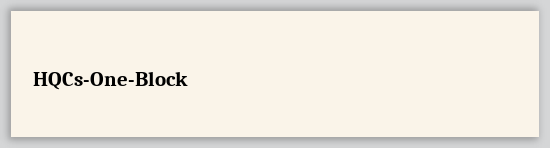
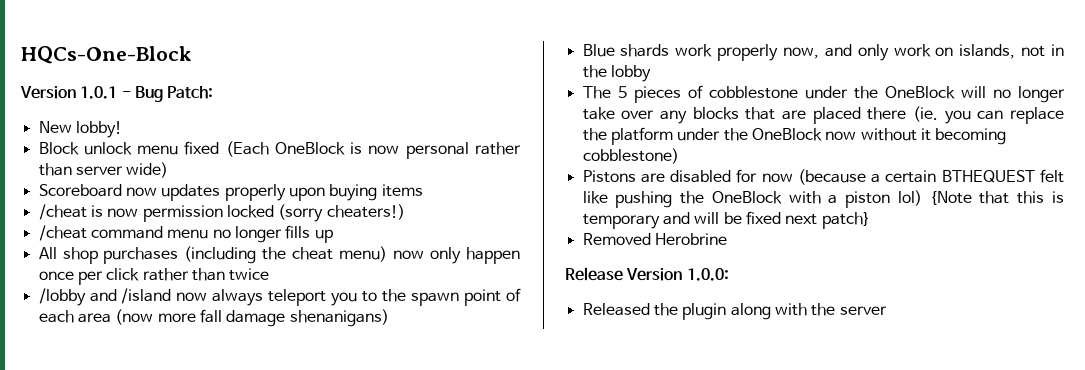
+ Version 1.0.1 - Bug Patch:
+ New lobby!
+ Block unlock menu fixed (Each OneBlock is now personal rather than server wide)
+ Scoreboard now updates properly upon buying items
+ /cheat is now permission locked (sorry cheaters!)
+ /cheat command menu no longer fills up
+ All shop purchases (including the cheat menu) now only happen once per click rather than twice
+ /lobby and /island now always teleport you to the spawn point of each area (now more fall damage shenanigans)
+ Blue shards work properly now, and only work on islands, not in the lobby
+ The 5 pieces of cobblestone under the OneBlock will no longer take over any blocks that are placed there (ie. you can replace the platform under the OneBlock now without it becoming cobblestone)
+ Pistons are disabled for now (because a certain BTHEQUEST felt like pushing the OneBlock with a piston lol) {Note that this is temporary and will be fixed next patch}
+ Removed Herobrine
+ Release Version 1.0.0:
+ Released the plugin along with the server

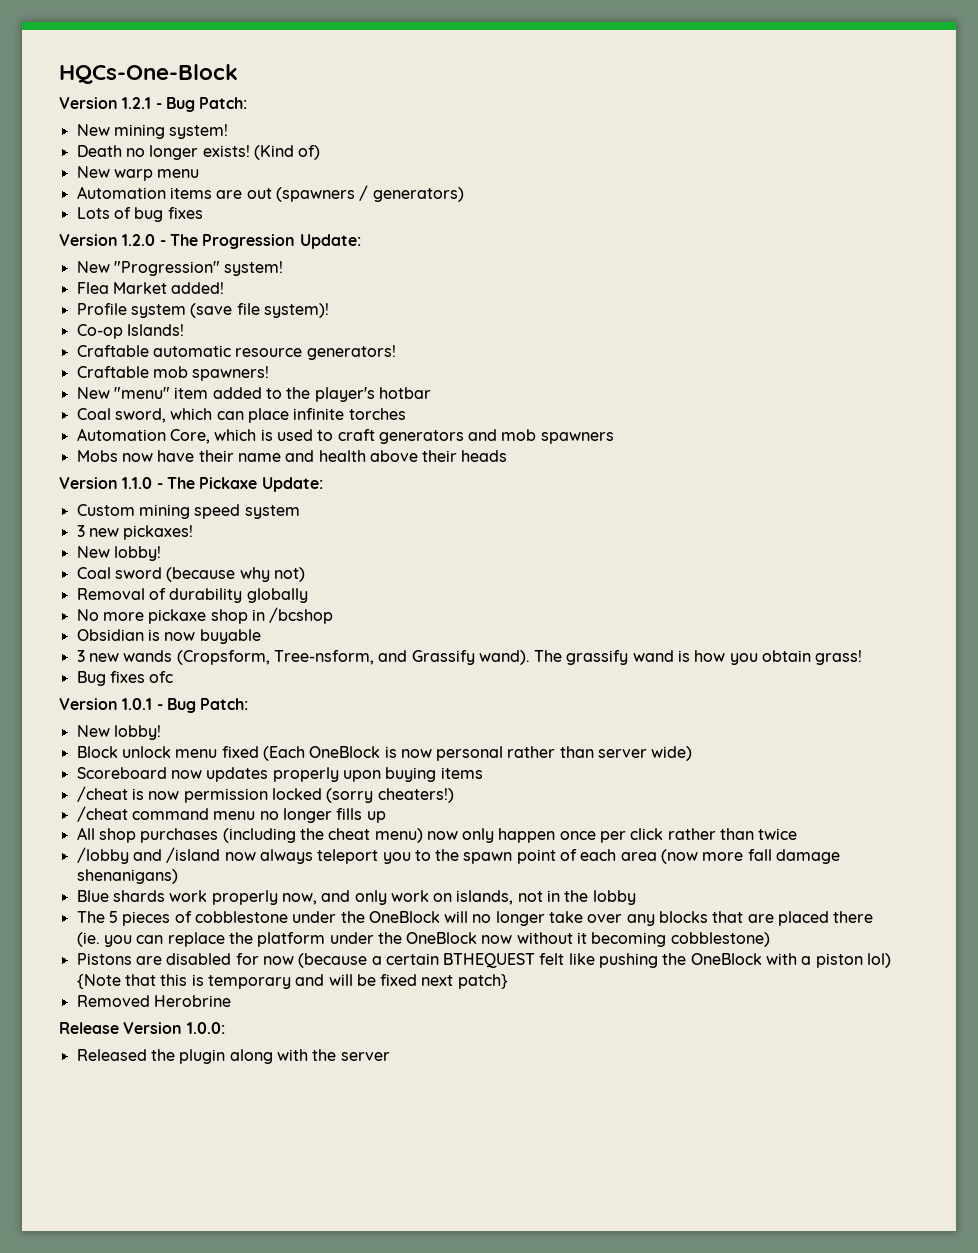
+ Version 1.2.1 - Bug Patch:
+ New mining system!
+ Death no longer exists! (Kind of)
+ New warp menu
+ Automation items are out (spawners / generators)
+ Lots of bug fixes
+ Version 1.2.0 - The Progression Update:
+ New "Progression" system!
+ Flea Market added!
+ Profile system (save file system)!
+ Co-op Islands!
+ Craftable automatic resource generators!
+ Craftable mob spawners!
+ New "menu" item added to the player's hotbar
+ Coal sword, which can place infinite torches
+ Automation Core, which is used to craft generators and mob spawners
+ Mobs now have their name and health above their heads
+ Version 1.1.0 - The Pickaxe Update:
+ Custom mining speed system
+ 3 new pickaxes!
+ New lobby!
+ Coal sword (because why not)
+ Removal of durability globally
+ No more pickaxe shop in /bcshop
+ Obsidian is now buyable
+ 3 new wands (Cropsform, Tree-nsform, and Grassify wand). The grassify wand is how you obtain grass!
+ Bug fixes ofc

